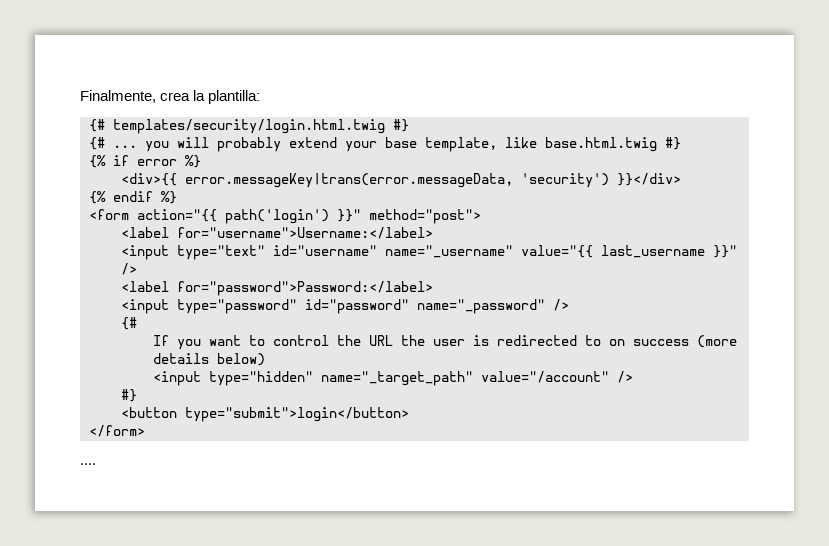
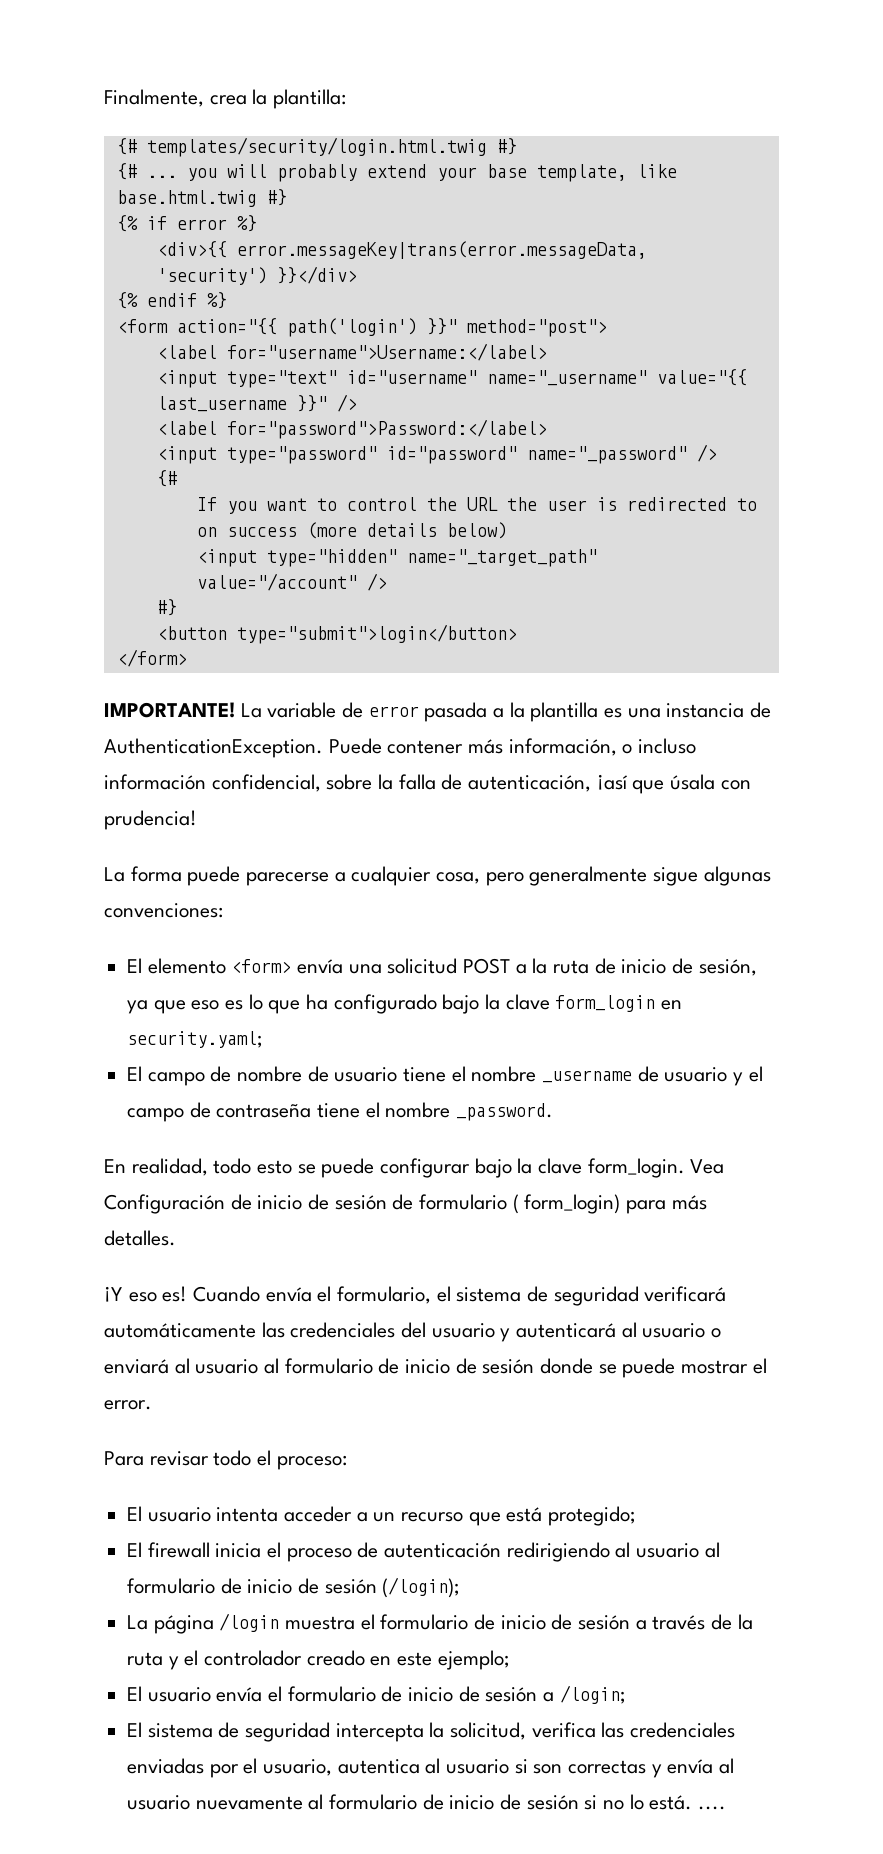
- ....
+ IMPORTANTE! La variable de error pasada a la plantilla es una instancia de AuthenticationException. Puede contener más información, o incluso información confidencial, sobre la falla de autenticación, ¡así que úsala con prudencia!
+ La forma puede parecerse a cualquier cosa, pero generalmente sigue algunas convenciones:
+ El elemento <form> envía una solicitud POST a la ruta de inicio de sesión, ya que eso es lo que ha configurado bajo la clave form_login en security.yaml;
+ El campo de nombre de usuario tiene el nombre _username de usuario y el campo de contraseña tiene el nombre _password.
+ En realidad, todo esto se puede configurar bajo la clave form_login. Vea Configuración de inicio de sesión de formulario ( form_login) para más detalles.
+ ¡Y eso es! Cuando envía el formulario, el sistema de seguridad verificará automáticamente las credenciales del usuario y autenticará al usuario o enviará al usuario al formulario de inicio de sesión donde se puede mostrar el error.
+ Para revisar todo el proceso:
+ El usuario intenta acceder a un recurso que está protegido;
+ El firewall inicia el proceso de autenticación redirigiendo al usuario al formulario de inicio de sesión (/login);
+ La página /login muestra el formulario de inicio de sesión a través de la ruta y el controlador creado en este ejemplo;
+ El usuario envía el formulario de inicio de sesión a /login;
+ El sistema de seguridad intercepta la solicitud, verifica las credenciales enviadas por el usuario, autentica al usuario si son correctas y envía al usuario nuevamente al formulario de inicio de sesión si no lo está. ....

